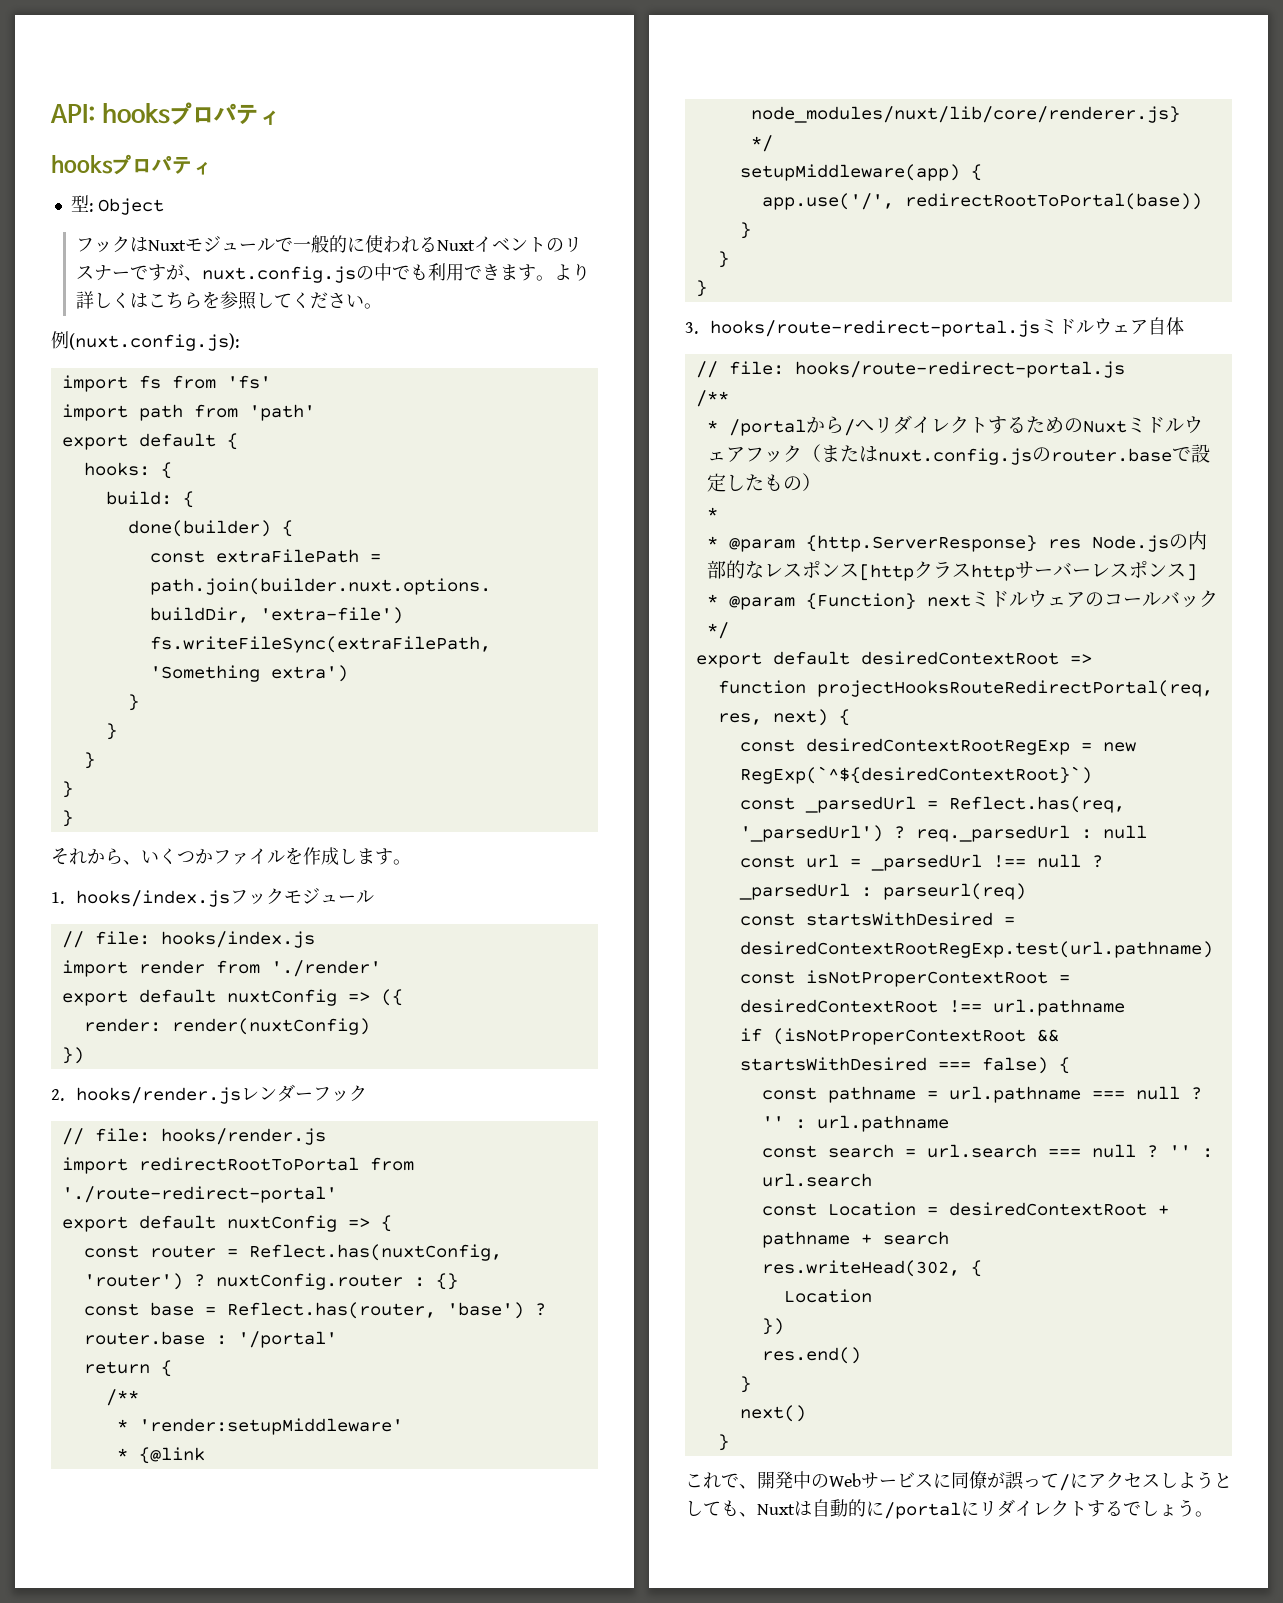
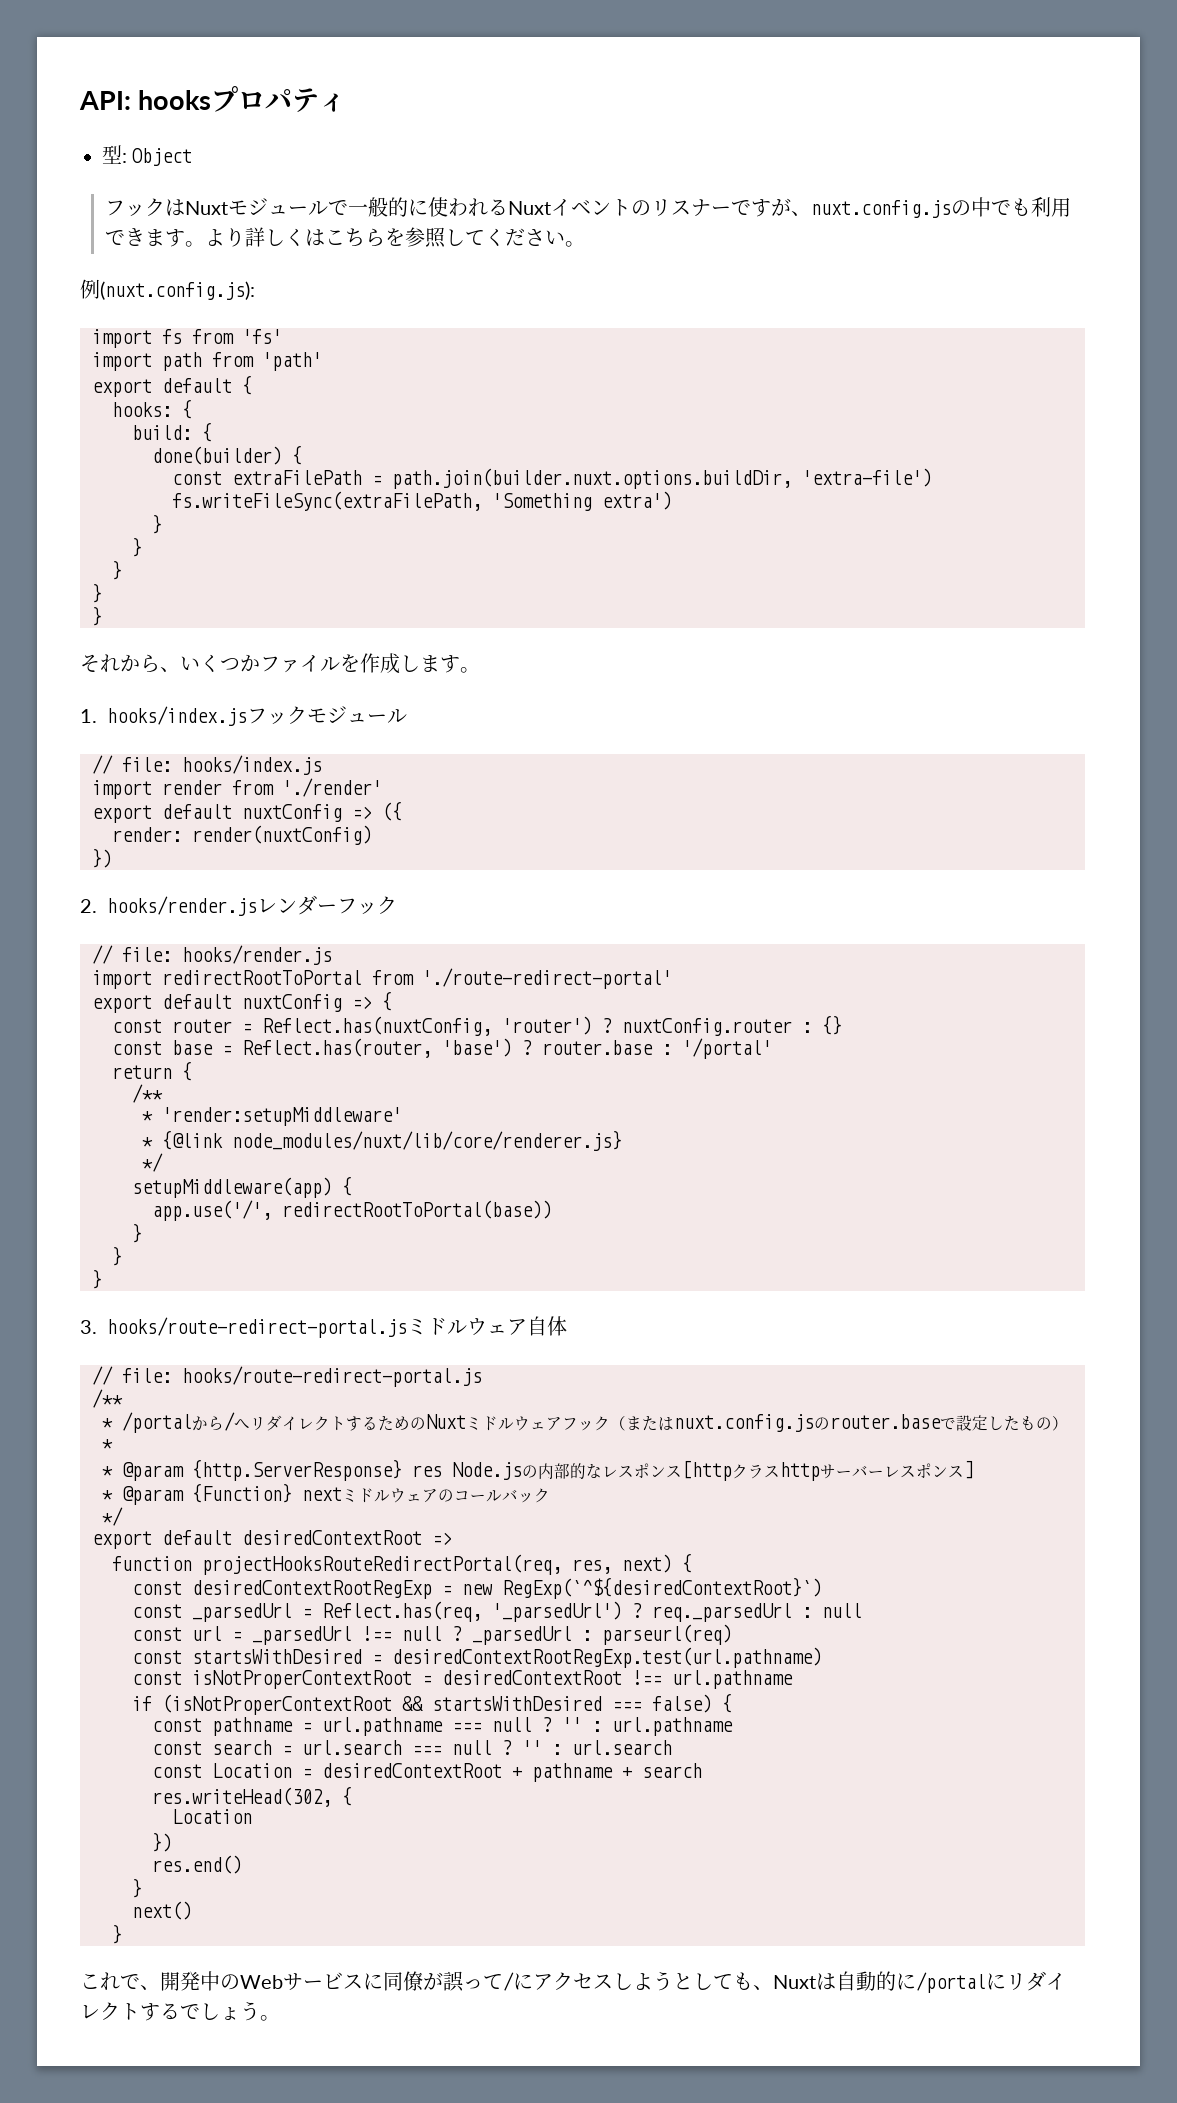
  API: hooksプロパティ
- hooksプロパティ

